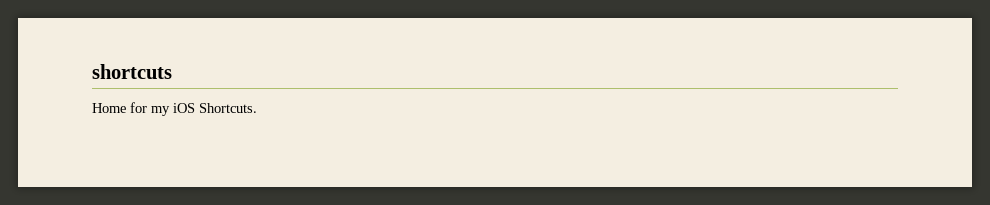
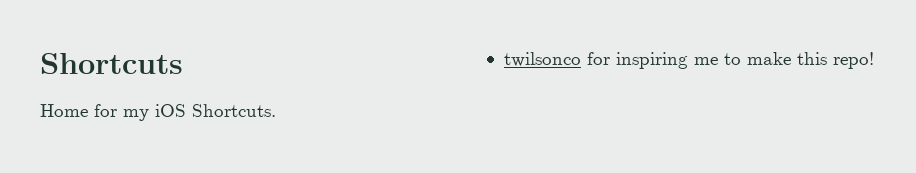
- shortcuts
+ Shortcuts
+ twilsonco for inspiring me to make this repo!

